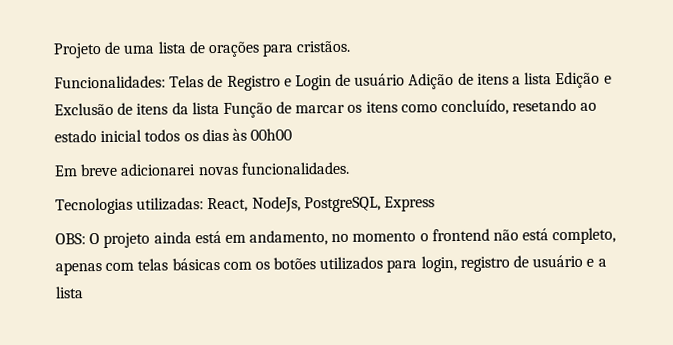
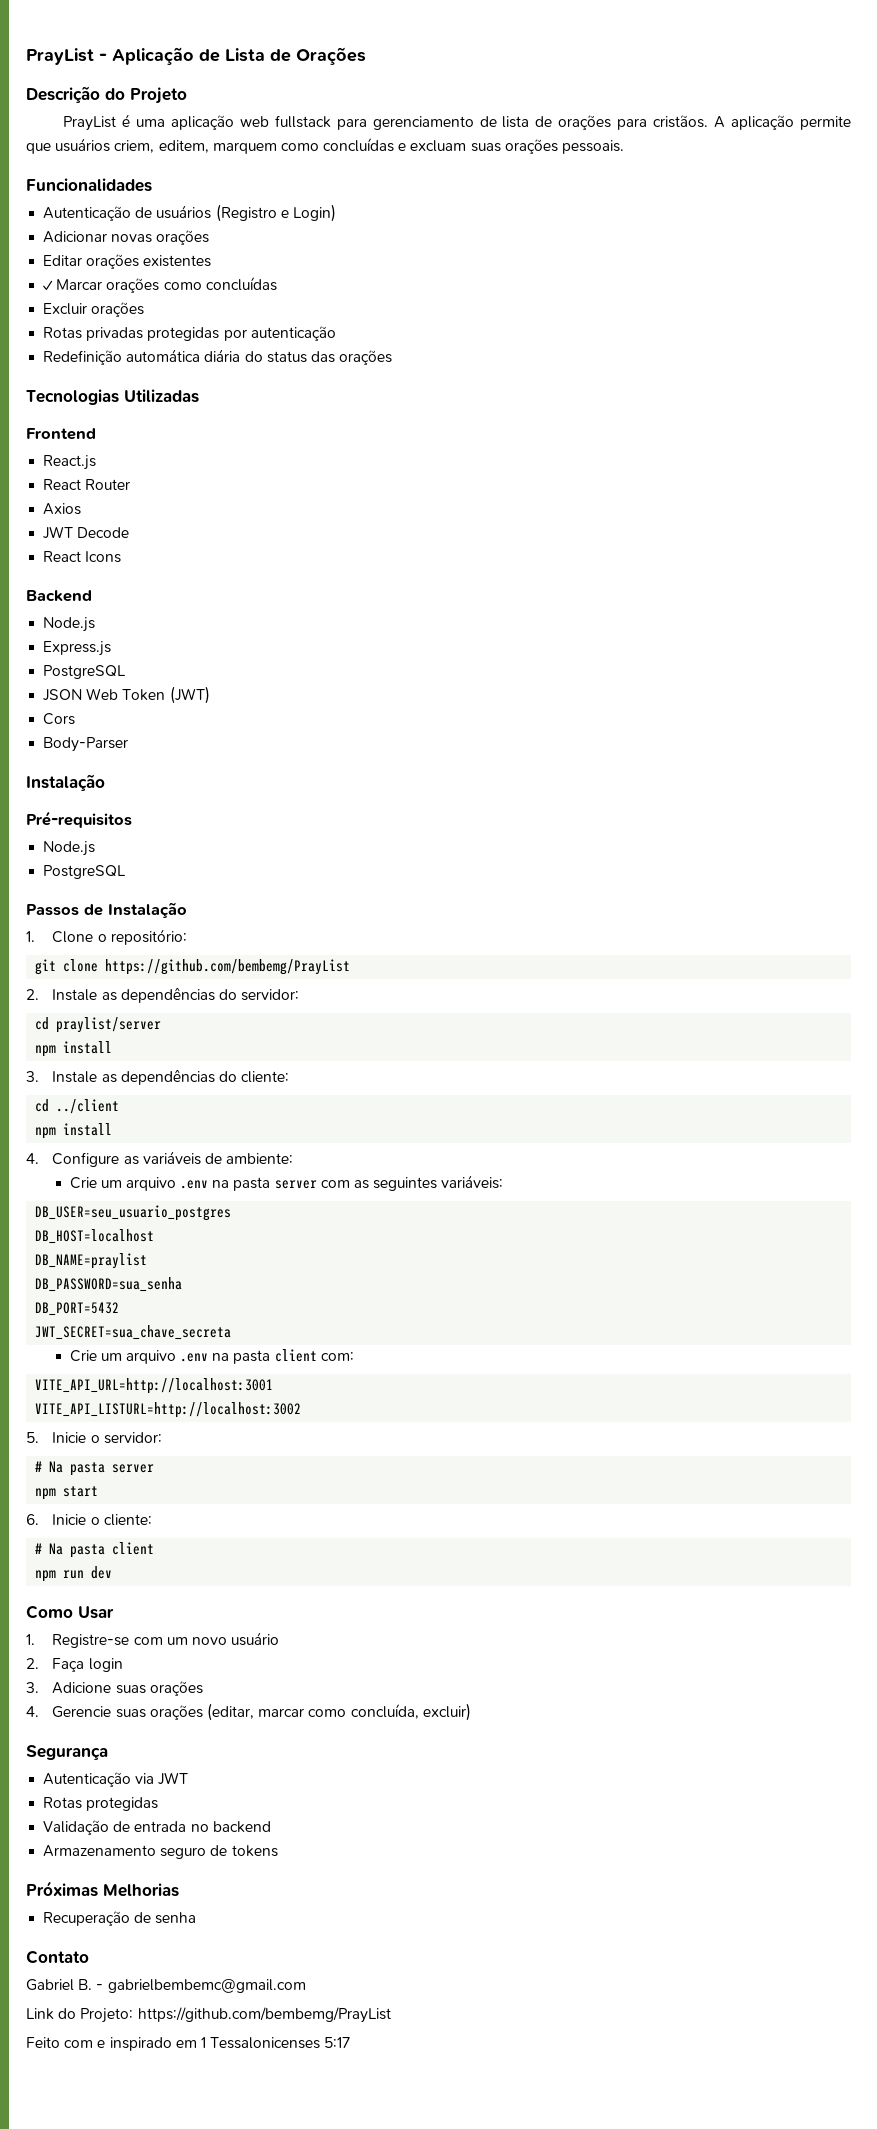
- Projeto de uma lista de orações para cristãos.
- Funcionalidades: Telas de Registro e Login de usuário Adição de itens a lista Edição e Exclusão de itens da lista Função de marcar os itens como concluído, resetando ao estado inicial todos os dias às 00h00
- Em breve adicionarei novas funcionalidades.
- Tecnologias utilizadas: React, NodeJs, PostgreSQL, Express
- OBS: O projeto ainda está em andamento, no momento o frontend não está completo, apenas com telas básicas com os botões utilizados para login, registro de usuário e a lista
+ PrayList - Aplicação de Lista de Orações
+ Descrição do Projeto
+ PrayList é uma aplicação web fullstack para gerenciamento de lista de orações para cristãos. A aplicação permite que usuários criem, editem, marquem como concluídas e excluam suas orações pessoais.
+ Funcionalidades
+ Autenticação de usuários (Registro e Login)
+ Adicionar novas orações
+ Editar orações existentes
+ ✓ Marcar orações como concluídas
+ Excluir orações
+ Rotas privadas protegidas por autenticação
+ Redefinição automática diária do status das orações
+ Tecnologias Utilizadas
+ Frontend
+ React.js
+ React Router
+ Axios
+ JWT Decode
+ React Icons
+ Backend
+ Node.js
+ Express.js
+ PostgreSQL
+ JSON Web Token (JWT)
+ Cors
+ Body-Parser
+ Instalação
+ Pré-requisitos
+ Node.js
+ PostgreSQL
+ Passos de Instalação
+ 1. Clone o repositório:
+ git clone https://github.com/bembemg/PrayList
+ 2. Instale as dependências do servidor:
+ cd praylist/server
+ npm install
+ 3. Instale as dependências do cliente:
+ cd ../client
+ npm install
+ 4. Configure as variáveis de ambiente:
+ Crie um arquivo .env na pasta server com as seguintes variáveis:
+ DB_USER=seu_usuario_postgres
+ DB_HOST=localhost
+ DB_NAME=praylist
+ DB_PASSWORD=sua_senha
+ DB_PORT=5432
+ JWT_SECRET=sua_chave_secreta
+ Crie um arquivo .env na pasta client com:
+ VITE_API_URL=http://localhost:3001
+ VITE_API_LISTURL=http://localhost:3002
+ 5. Inicie o servidor:
+ # Na pasta server
+ npm start
+ 6. Inicie o cliente:
+ # Na pasta client
+ npm run dev
+ Como Usar
+ 1. Registre-se com um novo usuário
+ 2. Faça login
+ 3. Adicione suas orações
+ 4. Gerencie suas orações (editar, marcar como concluída, excluir)
+ Segurança
+ Autenticação via JWT
+ Rotas protegidas
+ Validação de entrada no backend
+ Armazenamento seguro de tokens
+ Próximas Melhorias
+ Recuperação de senha
+ Contato
+ Gabriel B. - gabrielbembemc@gmail.com
+ Link do Projeto: https://github.com/bembemg/PrayList
+ Feito com e inspirado em 1 Tessalonicenses 5:17

